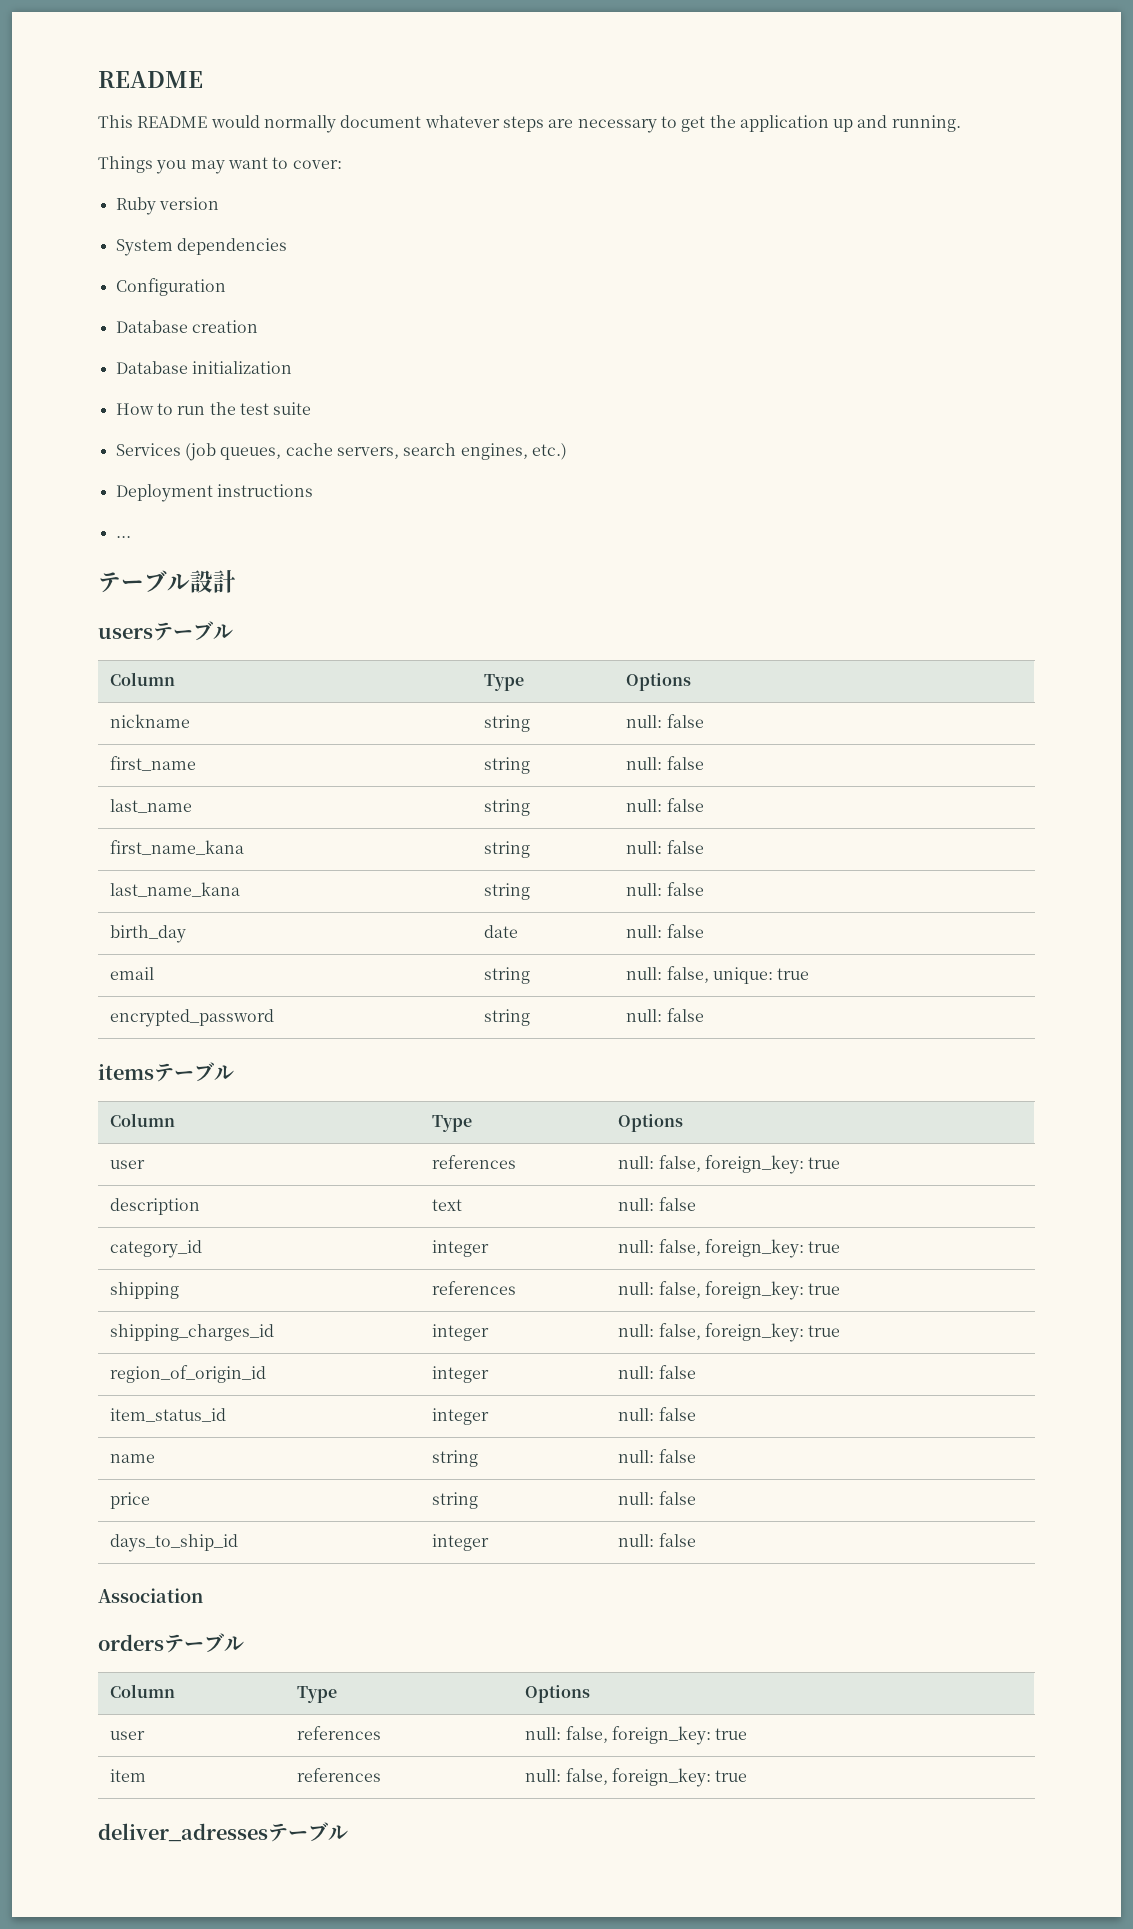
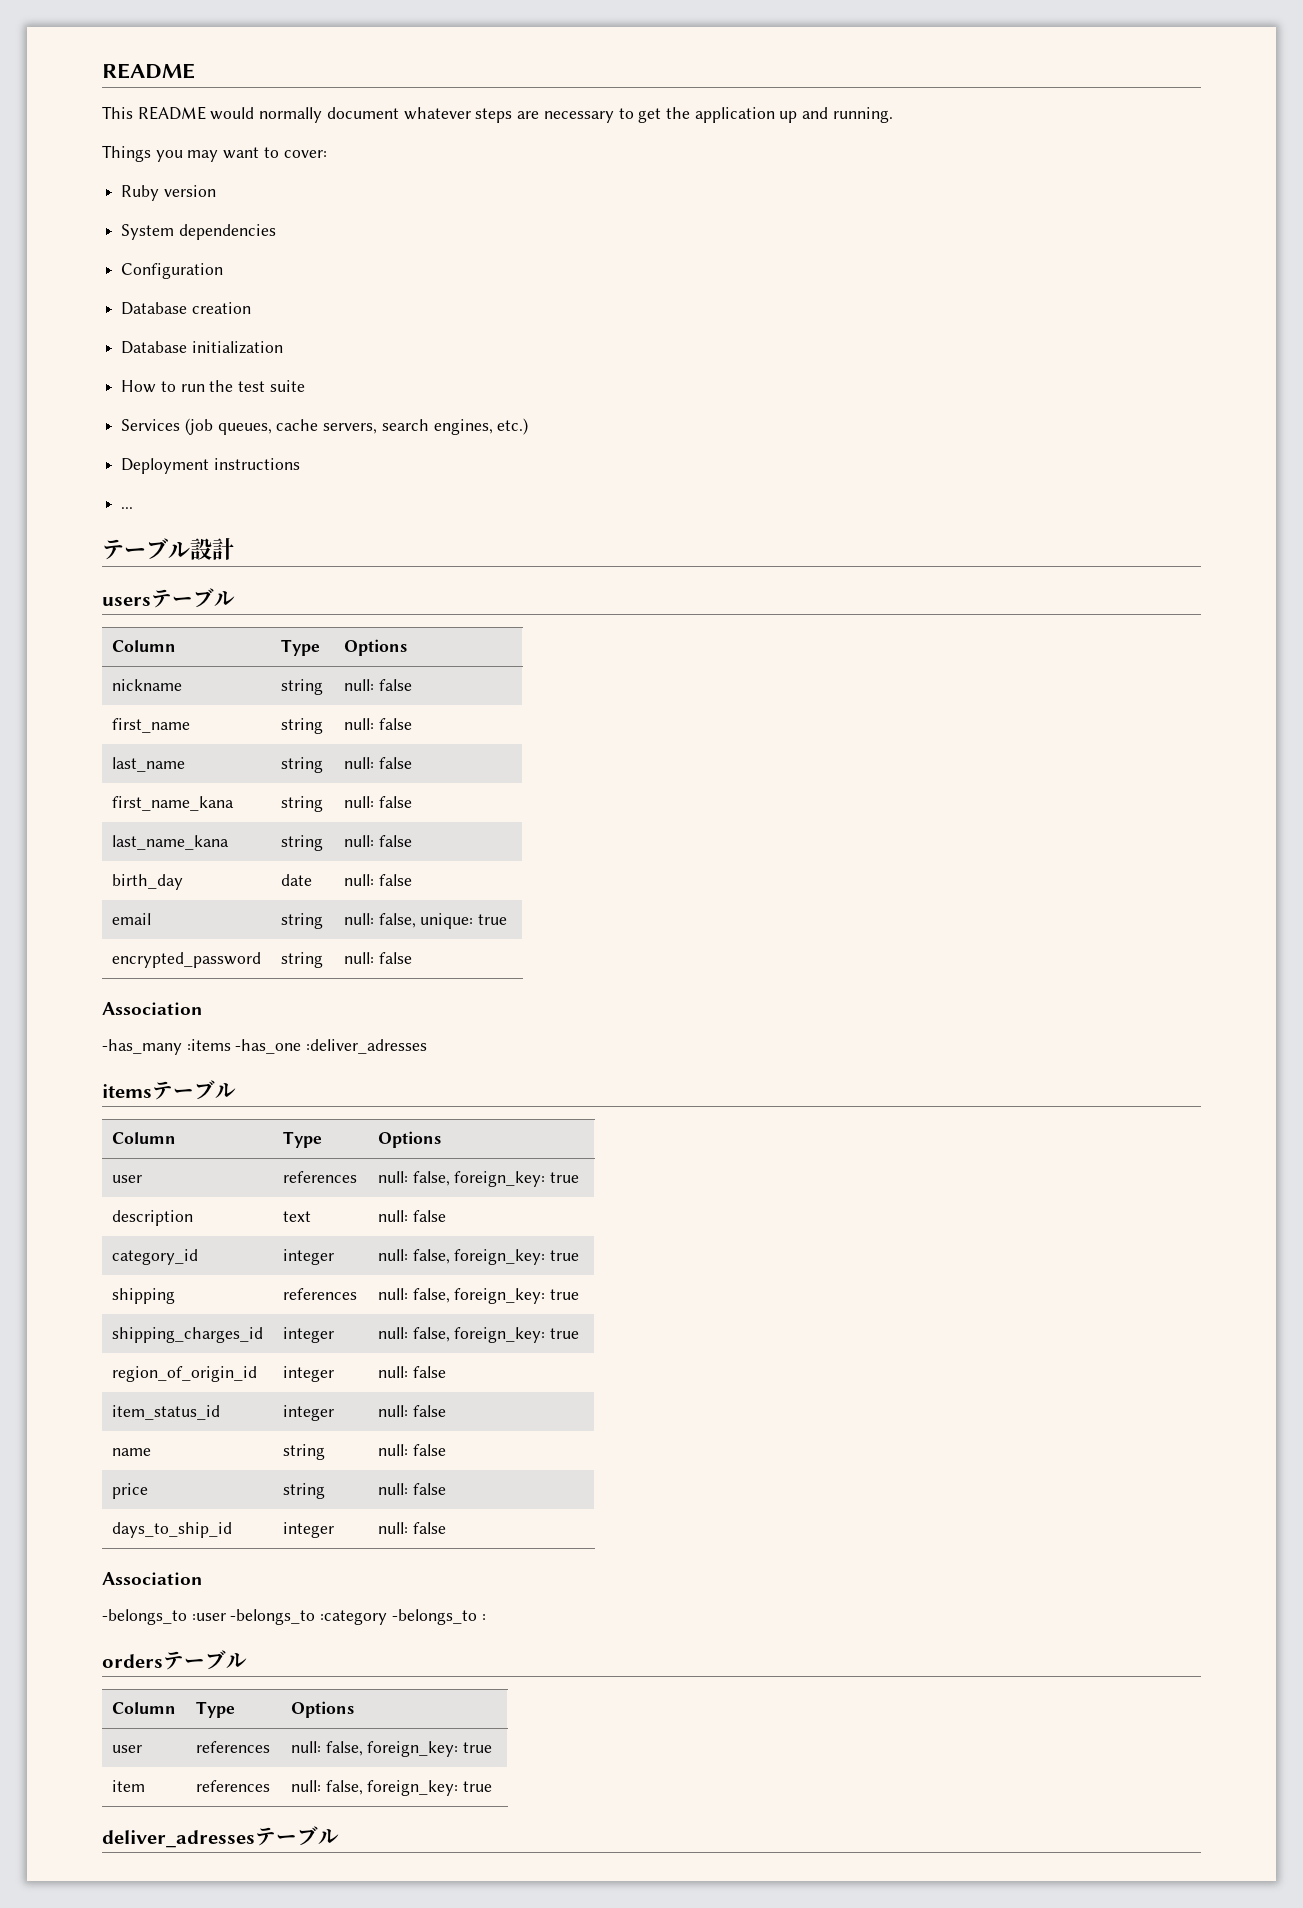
  encrypted_password | string | null: false
+ Association
+ -has_many :items -has_one :deliver_adresses
+ -belongs_to :user -belongs_to :category -belongs_to :

